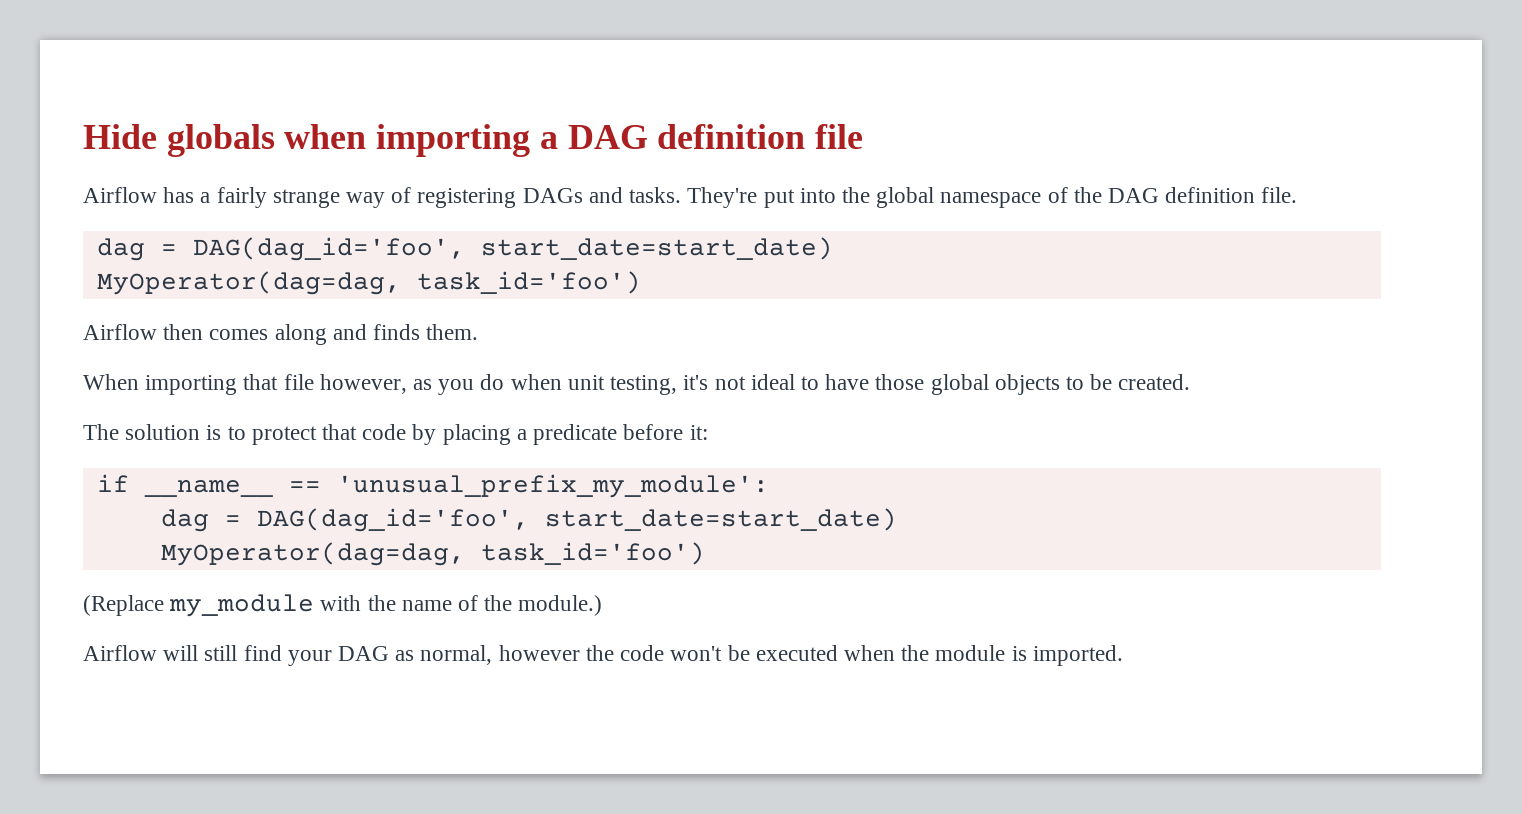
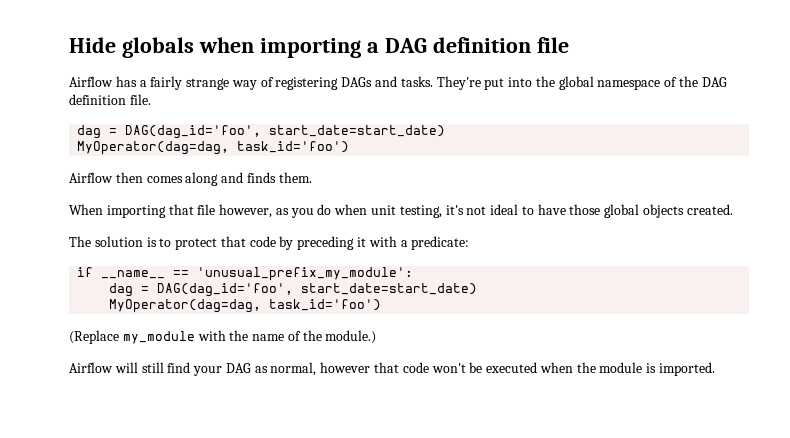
- When importing that file however, as you do when unit testing, it's not ideal to have those global objects to be created.
+ When importing that file however, as you do when unit testing, it's not ideal to have those global objects created.
- The solution is to protect that code by placing a predicate before it:
+ The solution is to protect that code by preceding it with a predicate:
- Airflow will still find your DAG as normal, however the code won't be executed when the module is imported.
+ Airflow will still find your DAG as normal, however that code won't be executed when the module is imported.

